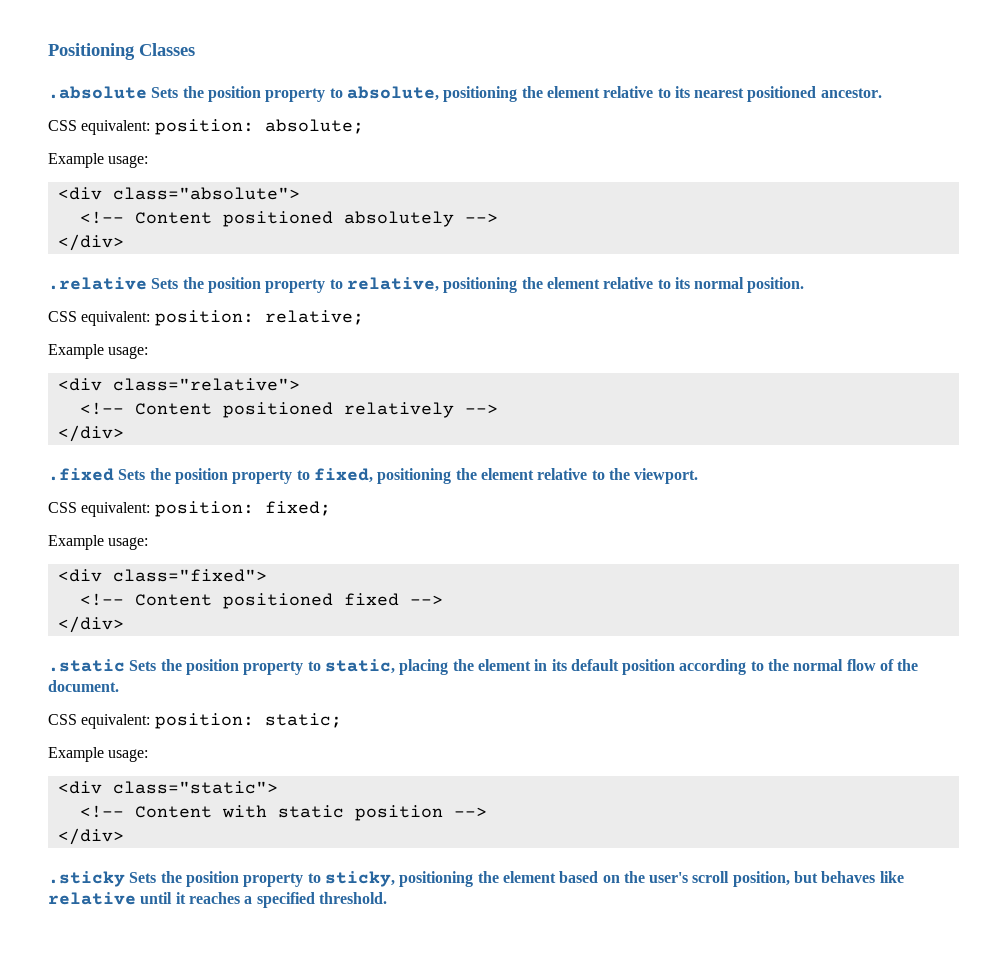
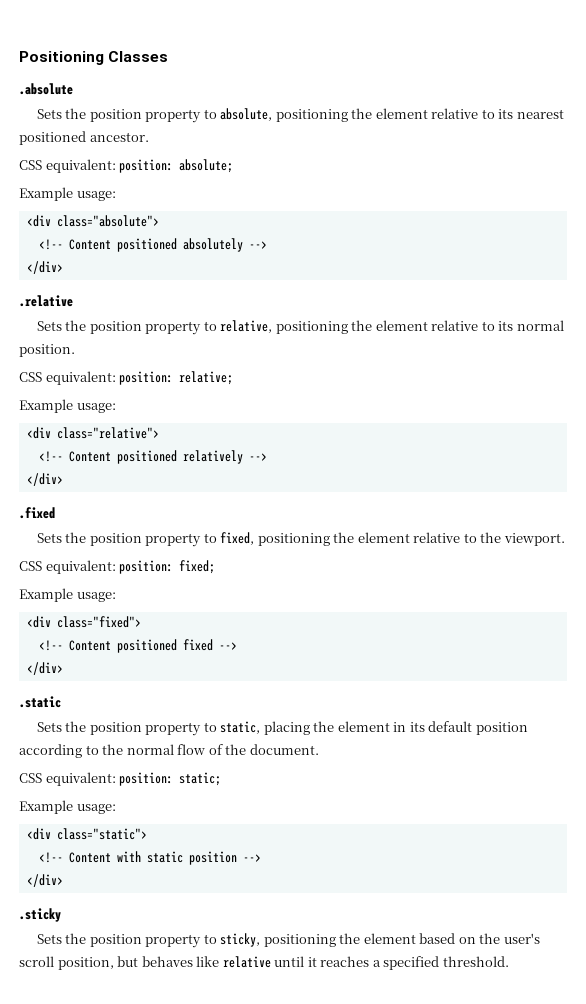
- .absolute Sets the position property to absolute, positioning the element relative to its nearest positioned ancestor.
+ .absolute
+ Sets the position property to absolute, positioning the element relative to its nearest positioned ancestor.
- .relative Sets the position property to relative, positioning the element relative to its normal position.
+ .relative
+ Sets the position property to relative, positioning the element relative to its normal position.
- .fixed Sets the position property to fixed, positioning the element relative to the viewport.
+ .fixed
+ Sets the position property to fixed, positioning the element relative to the viewport.
- .static Sets the position property to static, placing the element in its default position according to the normal flow of the document.
+ .static
+ Sets the position property to static, placing the element in its default position according to the normal flow of the document.
- .sticky Sets the position property to sticky, positioning the element based on the user's scroll position, but behaves like relative until it reaches a specified threshold.
+ .sticky
+ Sets the position property to sticky, positioning the element based on the user's scroll position, but behaves like relative until it reaches a specified threshold.

